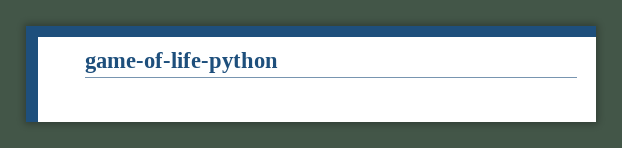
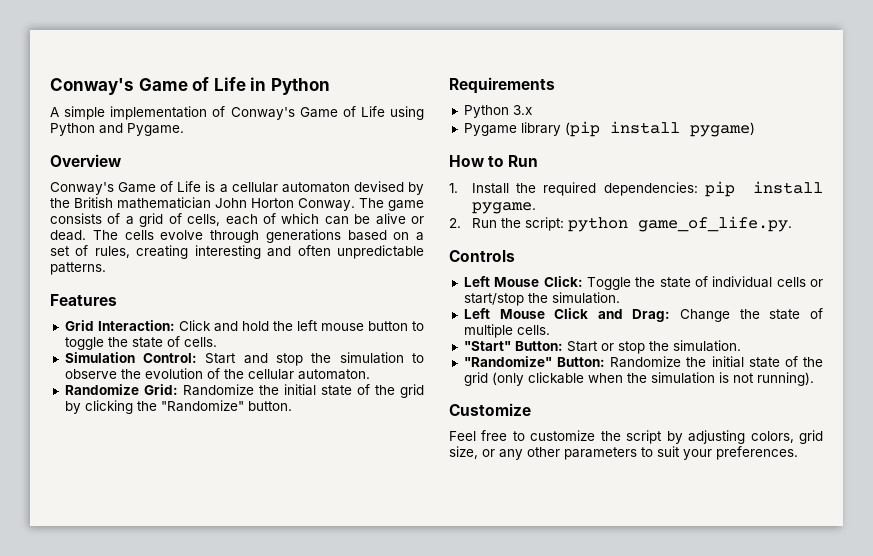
- game-of-life-python
+ Conway's Game of Life in Python
+ A simple implementation of Conway's Game of Life using Python and Pygame.
+ Overview
+ Conway's Game of Life is a cellular automaton devised by the British mathematician John Horton Conway. The game consists of a grid of cells, each of which can be alive or dead. The cells evolve through generations based on a set of rules, creating interesting and often unpredictable patterns.
+ Features
+ Grid Interaction: Click and hold the left mouse button to toggle the state of cells.
+ Simulation Control: Start and stop the simulation to observe the evolution of the cellular automaton.
+ Randomize Grid: Randomize the initial state of the grid by clicking the "Randomize" button.
+ Requirements
+ Python 3.x
+ Pygame library (pip install pygame)
+ How to Run
+ 1. Install the required dependencies: pip install pygame.
+ 2. Run the script: python game_of_life.py.
+ Controls
+ Left Mouse Click: Toggle the state of individual cells or start/stop the simulation.
+ Left Mouse Click and Drag: Change the state of multiple cells.
+ "Start" Button: Start or stop the simulation.
+ "Randomize" Button: Randomize the initial state of the grid (only clickable when the simulation is not running).
+ Customize
+ Feel free to customize the script by adjusting colors, grid size, or any other parameters to suit your preferences.

